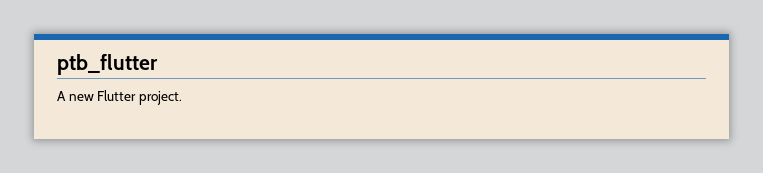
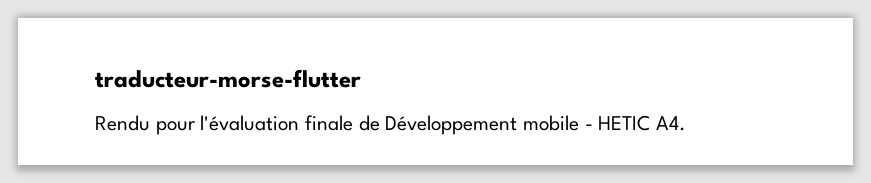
- ptb_flutter
- A new Flutter project.
+ traducteur-morse-flutter
+ Rendu pour l'évaluation finale de Développement mobile - HETIC A4.

